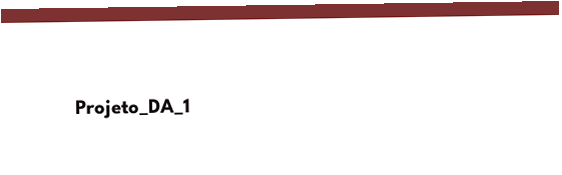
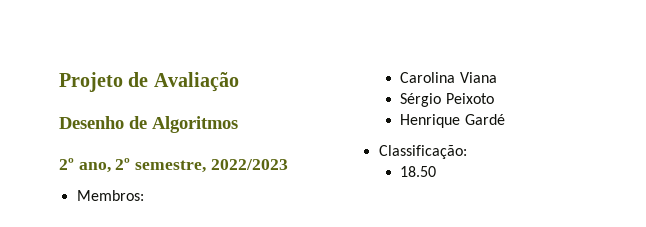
- Projeto_DA_1
+ Projeto de Avaliação
+ Desenho de Algoritmos
+ 2º ano, 2º semestre, 2022/2023
+ Membros:
+ Carolina Viana
+ Sérgio Peixoto
+ Henrique Gardé
+ Classificação:
+ 18.50

